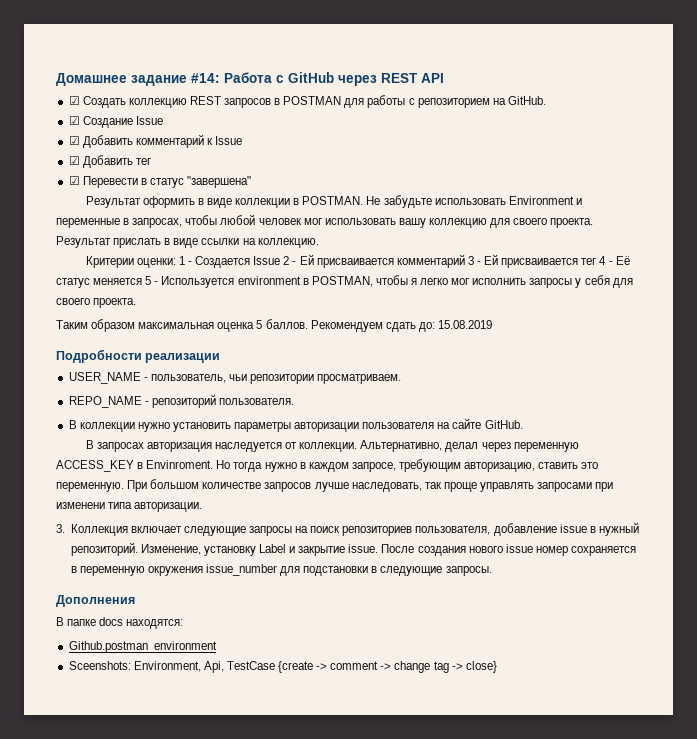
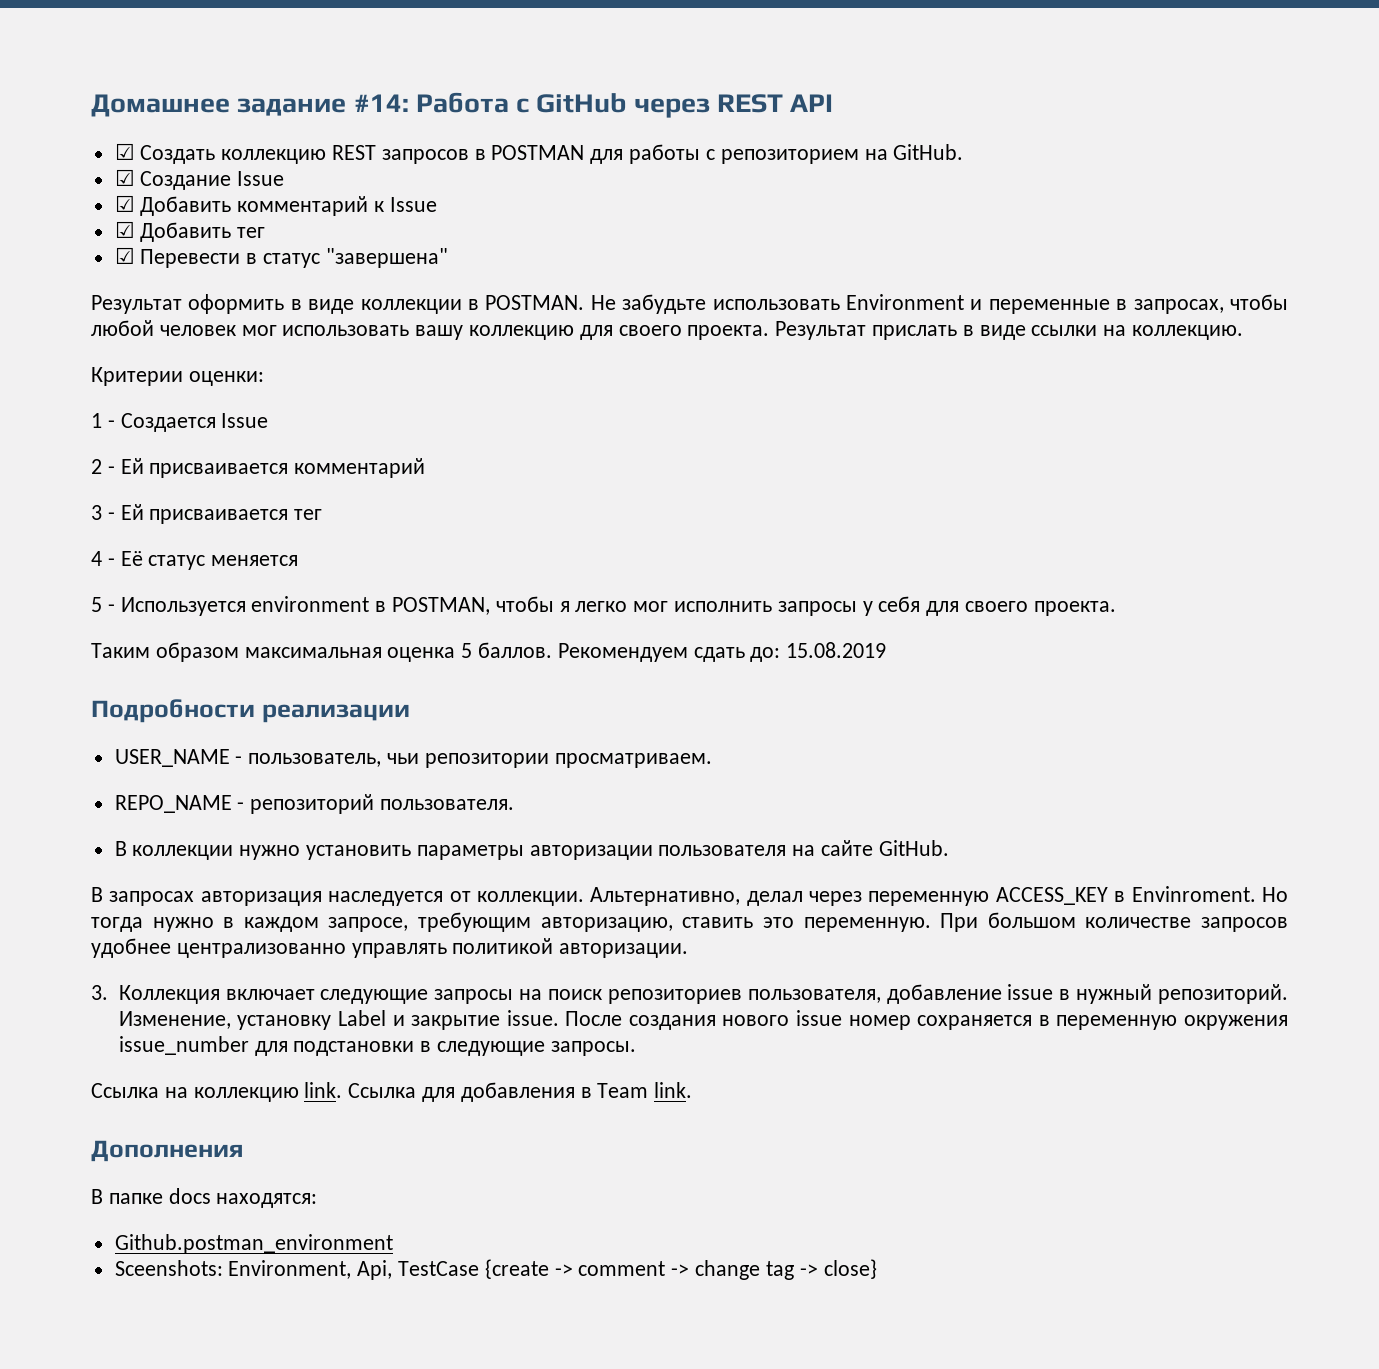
- Критерии оценки: 1 - Создается Issue 2 - Ей присваивается комментарий 3 - Ей присваивается тег 4 - Её статус меняется 5 - Используется environment в POSTMAN, чтобы я легко мог исполнить запросы у себя для своего проекта.
+ Критерии оценки:
+ 1 - Создается Issue
+ 2 - Ей присваивается комментарий
+ 3 - Ей присваивается тег
+ 4 - Её статус меняется
+ 5 - Используется environment в POSTMAN, чтобы я легко мог исполнить запросы у себя для своего проекта.
- При большом количестве запросов лучше наследовать, так проще управлять запросами при изменени типа авторизации.
+ При большом количестве запросов удобнее централизованно управлять политикой авторизации.
+ Ссылка на коллекцию link. Ссылка для добавления в Team link.

